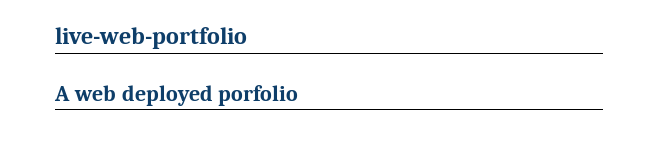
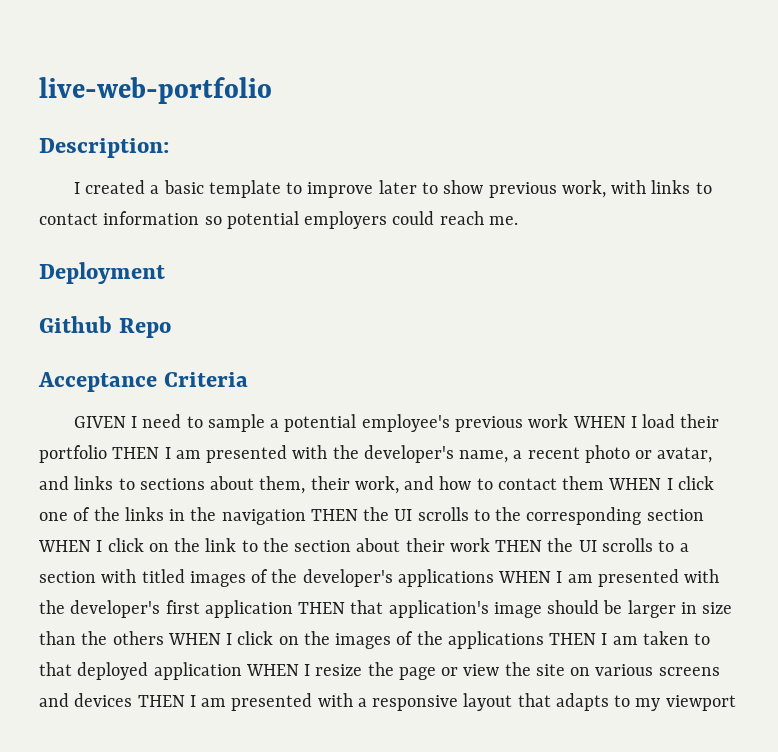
- A web deployed porfolio
+ Description:
+ I created a basic template to improve later to show previous work, with links to contact information so potential employers could reach me.
+ Deployment
+ Github Repo
+ Acceptance Criteria
+ GIVEN I need to sample a potential employee's previous work WHEN I load their portfolio THEN I am presented with the developer's name, a recent photo or avatar, and links to sections about them, their work, and how to contact them WHEN I click one of the links in the navigation THEN the UI scrolls to the corresponding section WHEN I click on the link to the section about their work THEN the UI scrolls to a section with titled images of the developer's applications WHEN I am presented with the developer's first application THEN that application's image should be larger in size than the others WHEN I click on the images of the applications THEN I am taken to that deployed application WHEN I resize the page or view the site on various screens and devices THEN I am presented with a responsive layout that adapts to my viewport

